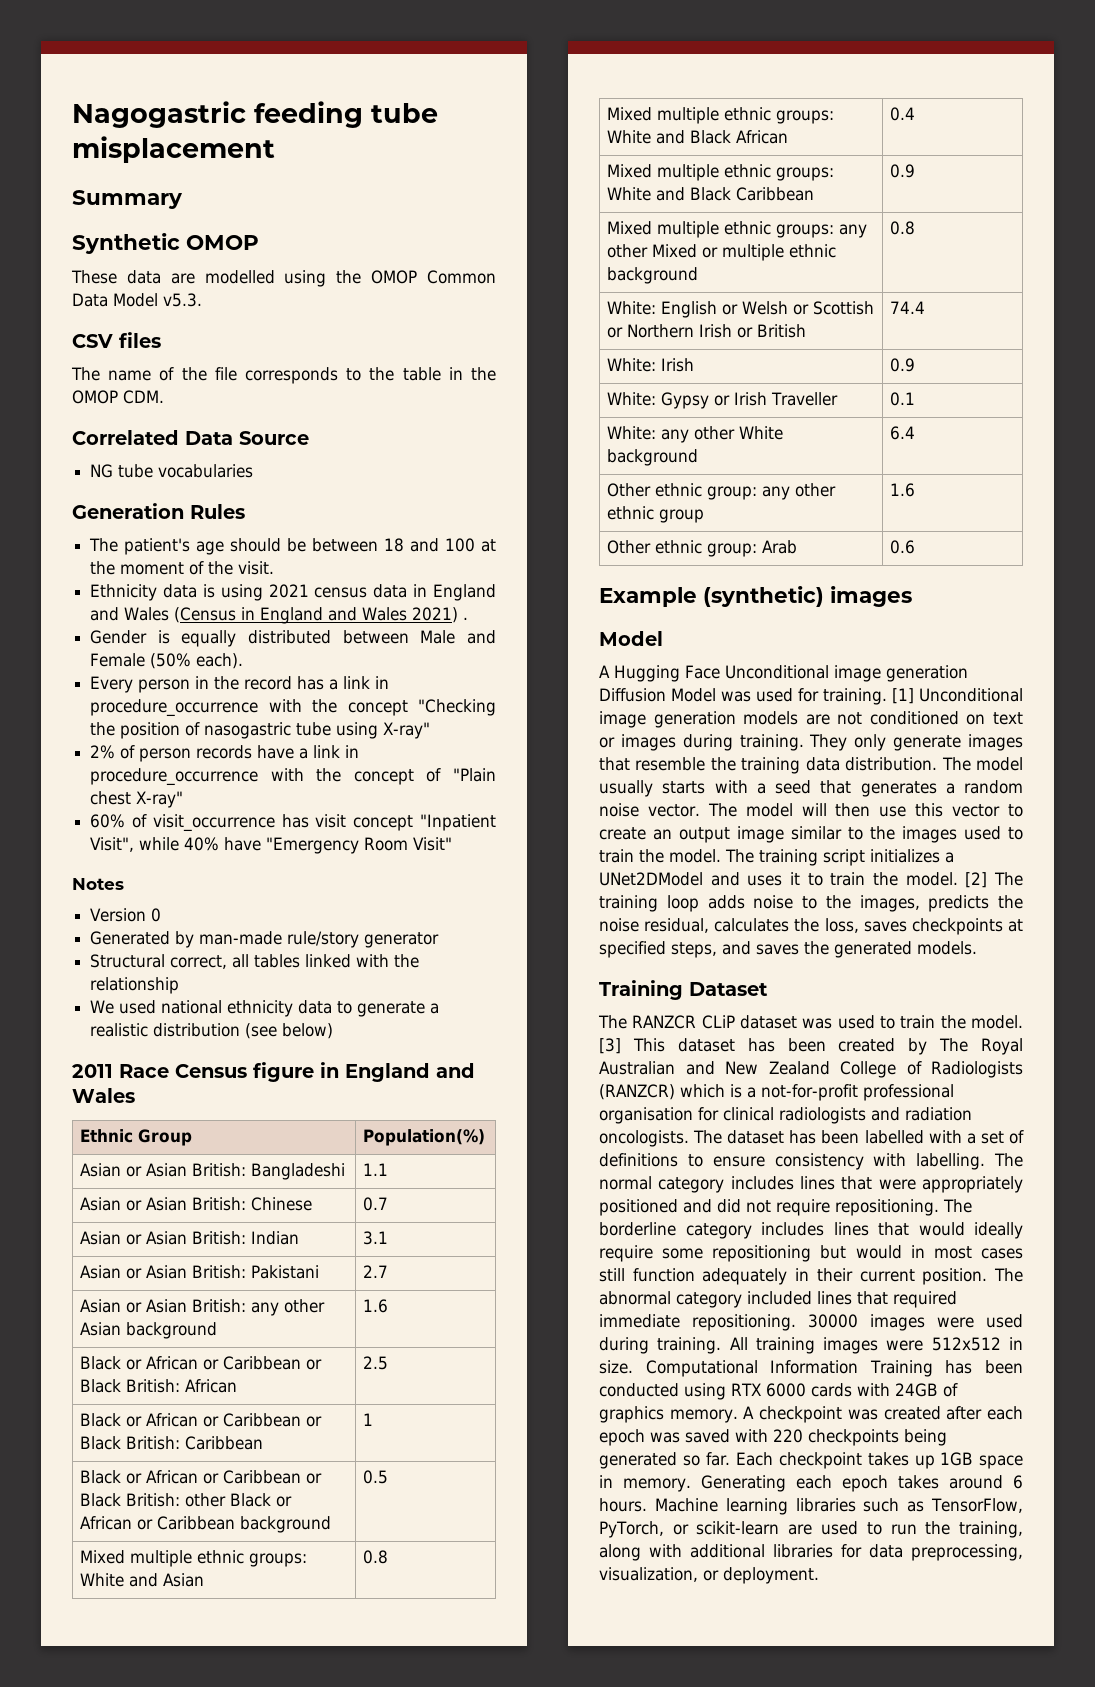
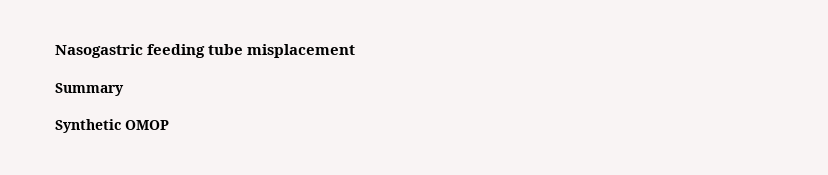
- Nagogastric feeding tube misplacement
+ Nasogastric feeding tube misplacement
- These data are modelled using the OMOP Common Data Model v5.3.
- CSV files
- The name of the file corresponds to the table in the OMOP CDM.
- Correlated Data Source
- NG tube vocabularies
- Generation Rules
- The patient's age should be between 18 and 100 at the moment of the visit.
- Ethnicity data is using 2021 census data in England and Wales (Census in England and Wales 2021) .
- Gender is equally distributed between Male and Female (50% each).
- Every person in the record has a link in procedure_occurrence with the concept "Checking the position of nasogastric tube using X-ray"
- 2% of person records have a link in procedure_occurrence with the concept of "Plain chest X-ray"
- 60% of visit_occurrence has visit concept "Inpatient Visit", while 40% have "Emergency Room Visit"
- Notes
- Version 0
- Generated by man-made rule/story generator
- Structural correct, all tables linked with the relationship
- We used national ethnicity data to generate a realistic distribution (see below)
- 2011 Race Census figure in England and Wales
- Ethnic Group | Population(%)
- Asian or Asian British: Bangladeshi | 1.1
- Asian or Asian British: Chinese | 0.7
- Asian or Asian British: Indian | 3.1
- Asian or Asian British: Pakistani | 2.7
- Asian or Asian British: any other Asian background | 1.6
- Black or African or Caribbean or Black British: African | 2.5
- Black or African or Caribbean or Black British: Caribbean | 1
- Black or African or Caribbean or Black British: other Black or African or Caribbean background | 0.5
- Mixed multiple ethnic groups: White and Asian | 0.8
- Mixed multiple ethnic groups: White and Black African | 0.4
- Mixed multiple ethnic groups: White and Black Caribbean | 0.9
- Mixed multiple ethnic groups: any other Mixed or multiple ethnic background | 0.8
- White: English or Welsh or Scottish or Northern Irish or British | 74.4
- White: Irish | 0.9
- White: Gypsy or Irish Traveller | 0.1
- White: any other White background | 6.4
- Other ethnic group: any other ethnic group | 1.6
- Other ethnic group: Arab | 0.6
- Example (synthetic) images
- Model
- A Hugging Face Unconditional image generation Diffusion Model was used for training. [1] Unconditional image generation models are not conditioned on text or images during training. They only generate images that resemble the training data distribution. The model usually starts with a seed that generates a random noise vector. The model will then use this vector to create an output image similar to the images used to train the model. The training script initializes a UNet2DModel and uses it to train the model. [2] The training loop adds noise to the images, predicts the noise residual, calculates the loss, saves checkpoints at specified steps, and saves the generated models.
- Training Dataset
- The RANZCR CLiP dataset was used to train the model. [3] This dataset has been created by The Royal Australian and New Zealand College of Radiologists (RANZCR) which is a not-for-profit professional organisation for clinical radiologists and radiation oncologists. The dataset has been labelled with a set of definitions to ensure consistency with labelling. The normal category includes lines that were appropriately positioned and did not require repositioning. The borderline category includes lines that would ideally require some repositioning but would in most cases still function adequately in their current position. The abnormal category included lines that required immediate repositioning. 30000 images were used during training. All training images were 512x512 in size. Computational Information Training has been conducted using RTX 6000 cards with 24GB of graphics memory. A checkpoint was created after each epoch was saved with 220 checkpoints being generated so far. Each checkpoint takes up 1GB space in memory. Generating each epoch takes around 6 hours. Machine learning libraries such as TensorFlow, PyTorch, or scikit-learn are used to run the training, along with additional libraries for data preprocessing, visualization, or deployment.

